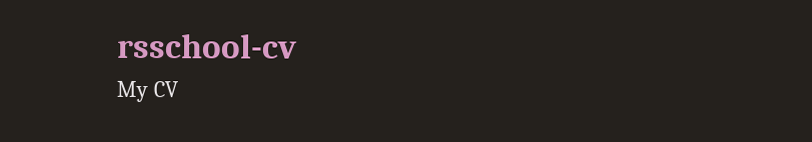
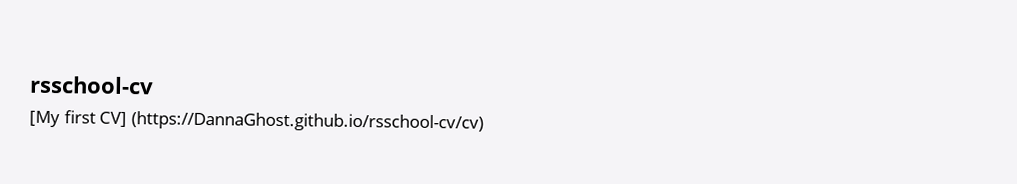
- My CV
+ [My first CV] (https://DannaGhost.github.io/rsschool-cv/cv)

